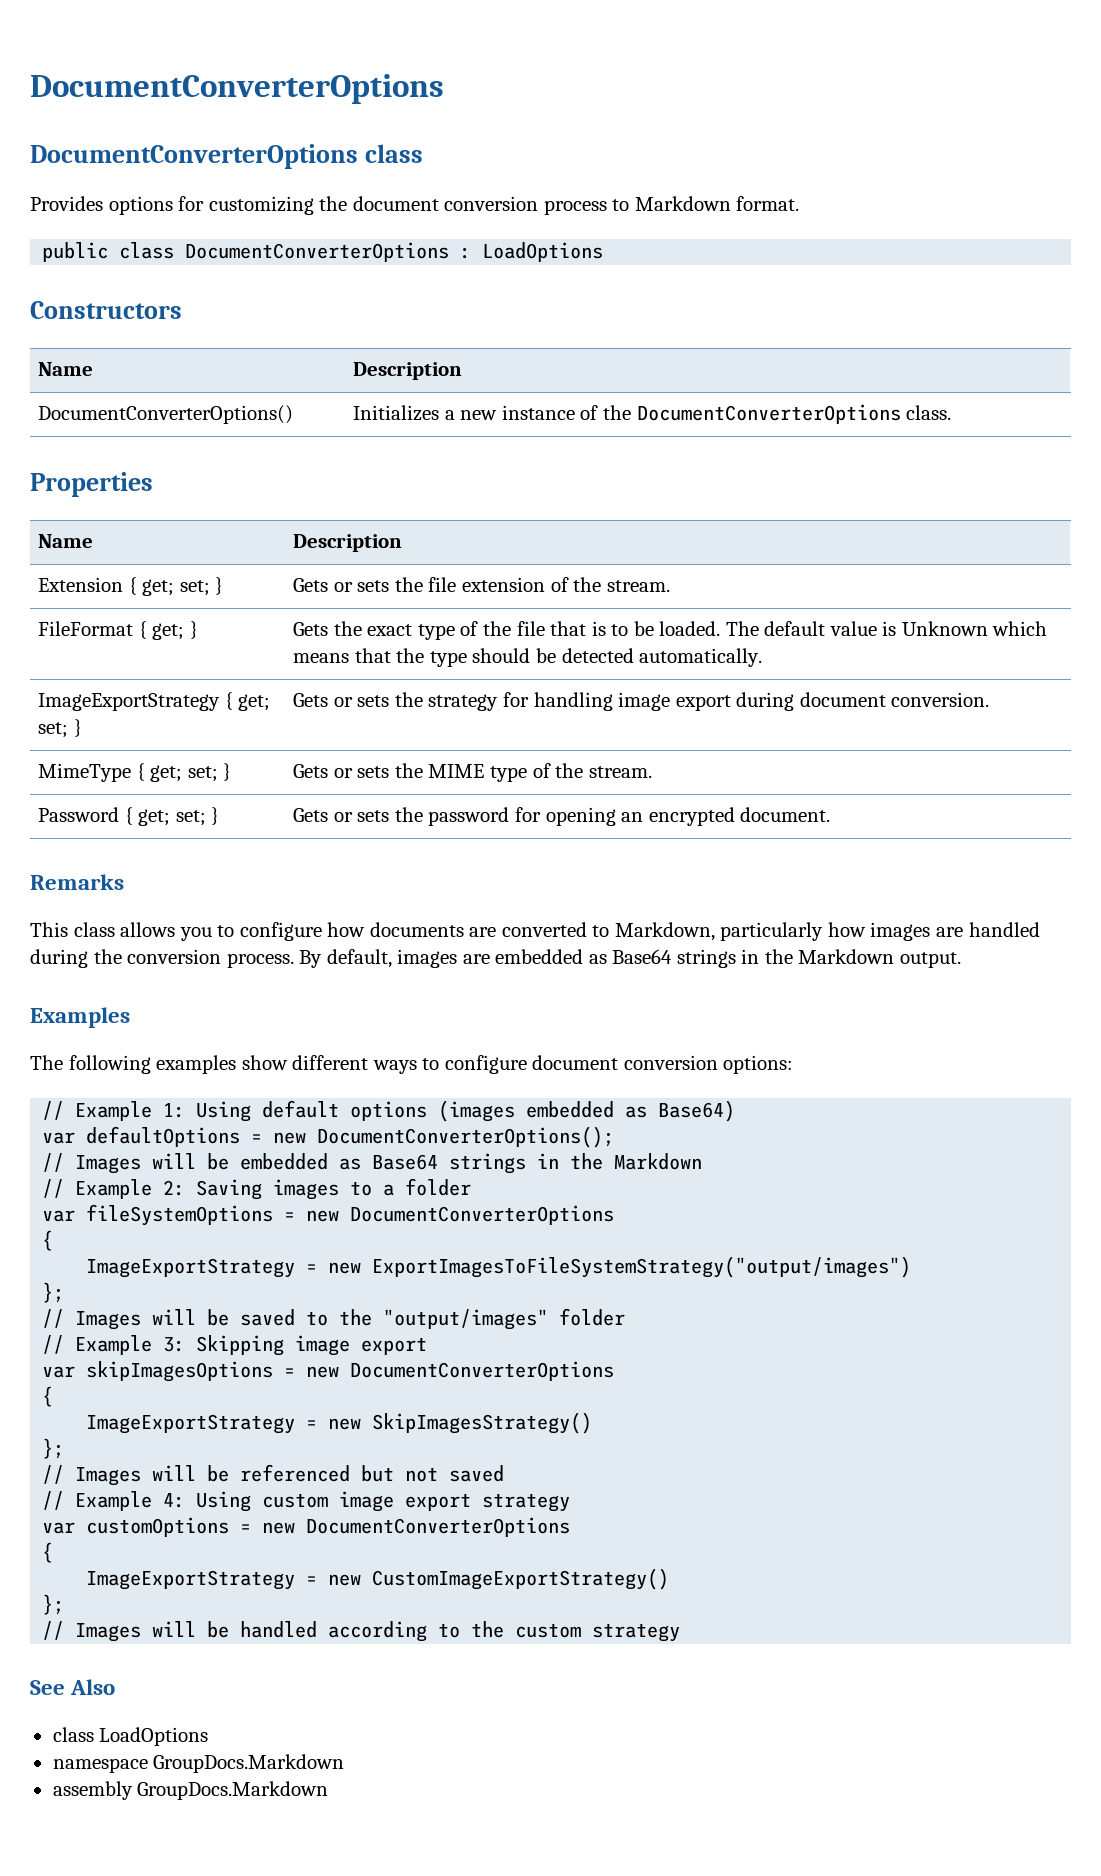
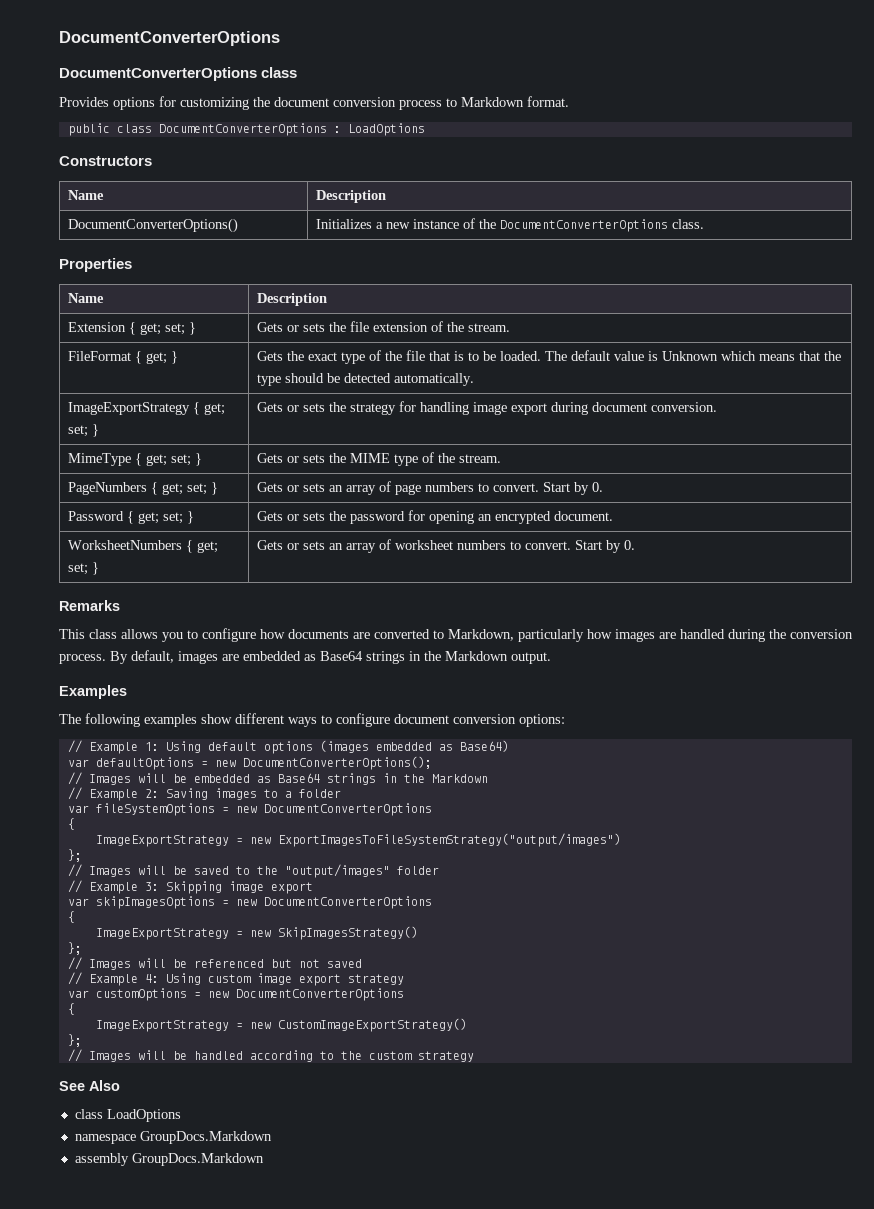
+ PageNumbers { get; set; } | Gets or sets an array of page numbers to convert. Start by 0.
+ WorksheetNumbers { get; set; } | Gets or sets an array of worksheet numbers to convert. Start by 0.

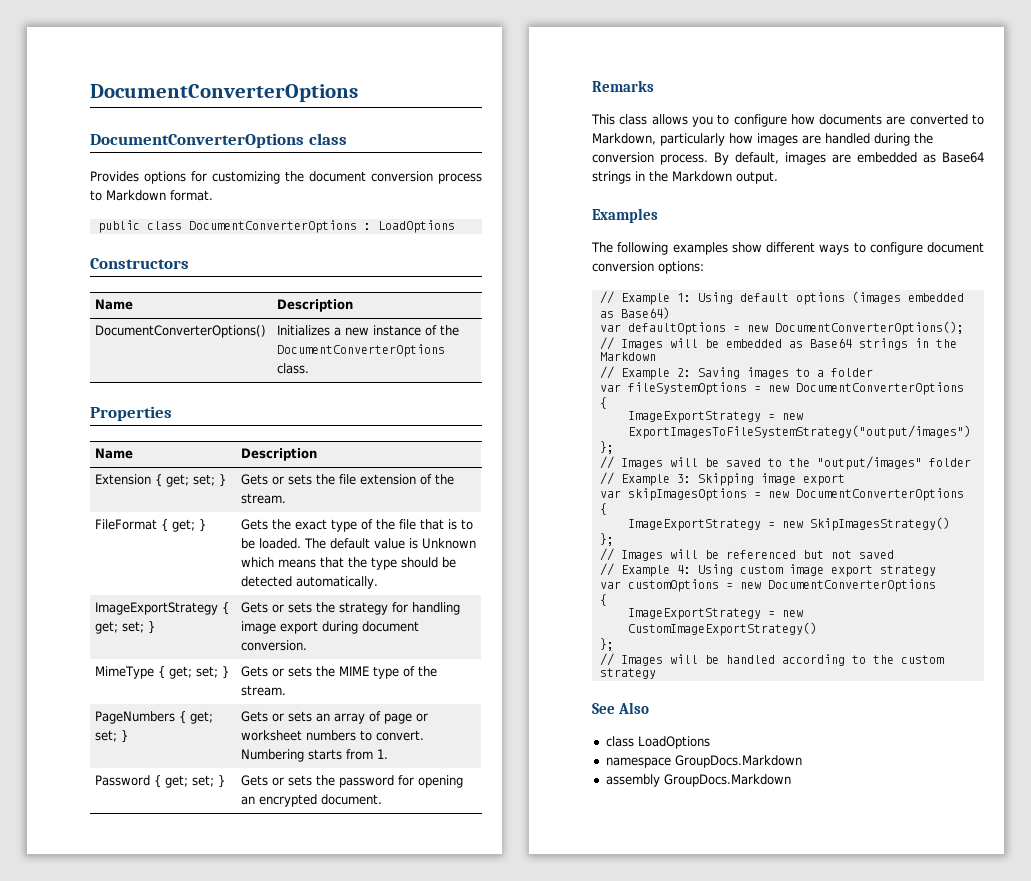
- PageNumbers { get; set; } | Gets or sets an array of page numbers to convert. Start by 0.
+ PageNumbers { get; set; } | Gets or sets an array of page or worksheet numbers to convert. Numbering starts from 1.
- WorksheetNumbers { get; set; } | Gets or sets an array of worksheet numbers to convert. Start by 0.

